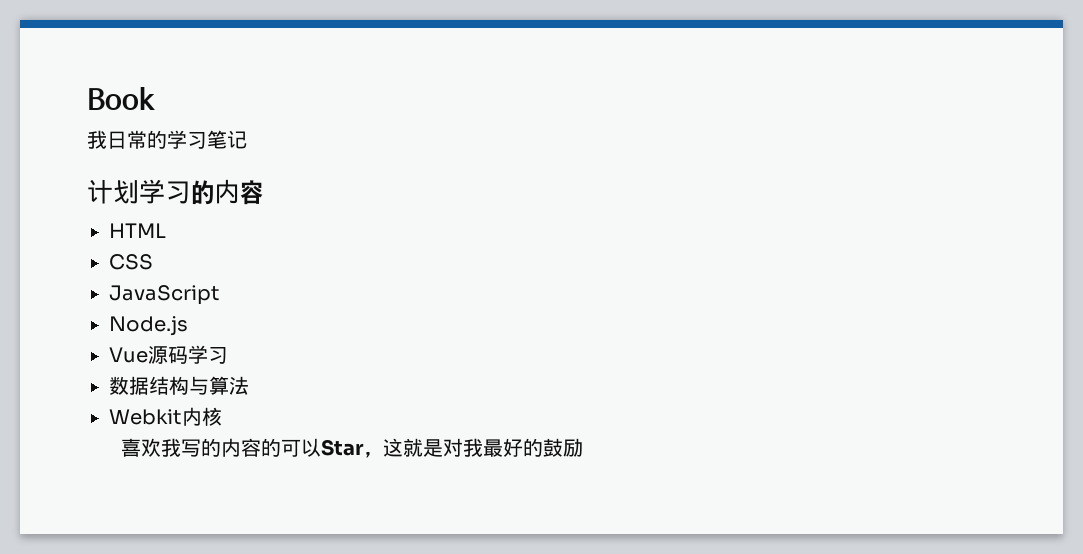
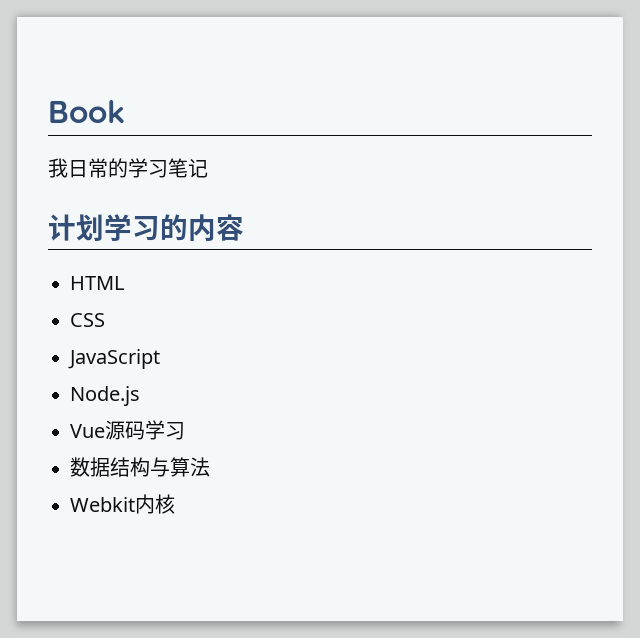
- 喜欢我写的内容的可以Star，这就是对我最好的鼓励

